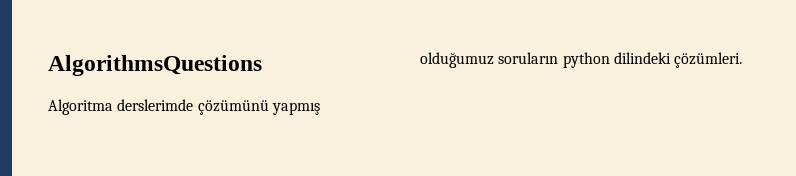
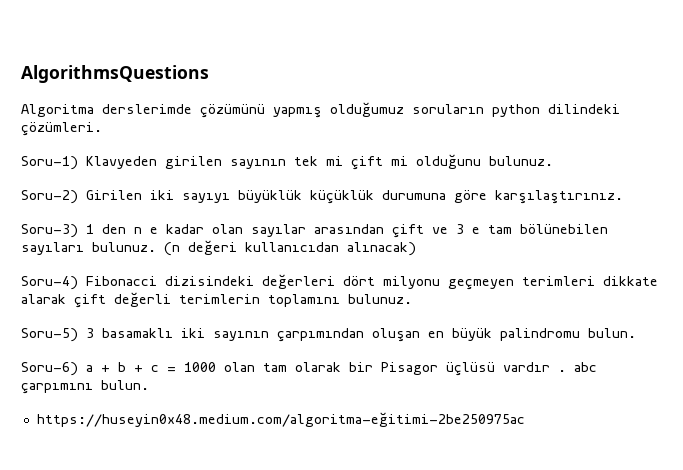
+ Soru-1) Klavyeden girilen sayının tek mi çift mi olduğunu bulunuz.
+ Soru-2) Girilen iki sayıyı büyüklük küçüklük durumuna göre karşılaştırınız.
+ Soru-3) 1 den n e kadar olan sayılar arasından çift ve 3 e tam bölünebilen sayıları bulunuz. (n değeri kullanıcıdan alınacak)
+ Soru-4) Fibonacci dizisindeki değerleri dört milyonu geçmeyen terimleri dikkate alarak çift değerli terimlerin toplamını bulunuz.
+ Soru-5) 3 basamaklı iki sayının çarpımından oluşan en büyük palindromu bulun.
+ Soru-6) a + b + c = 1000 olan tam olarak bir Pisagor üçlüsü vardır . abc çarpımını bulun.
+ https://huseyin0x48.medium.com/algoritma-eğitimi-2be250975ac

